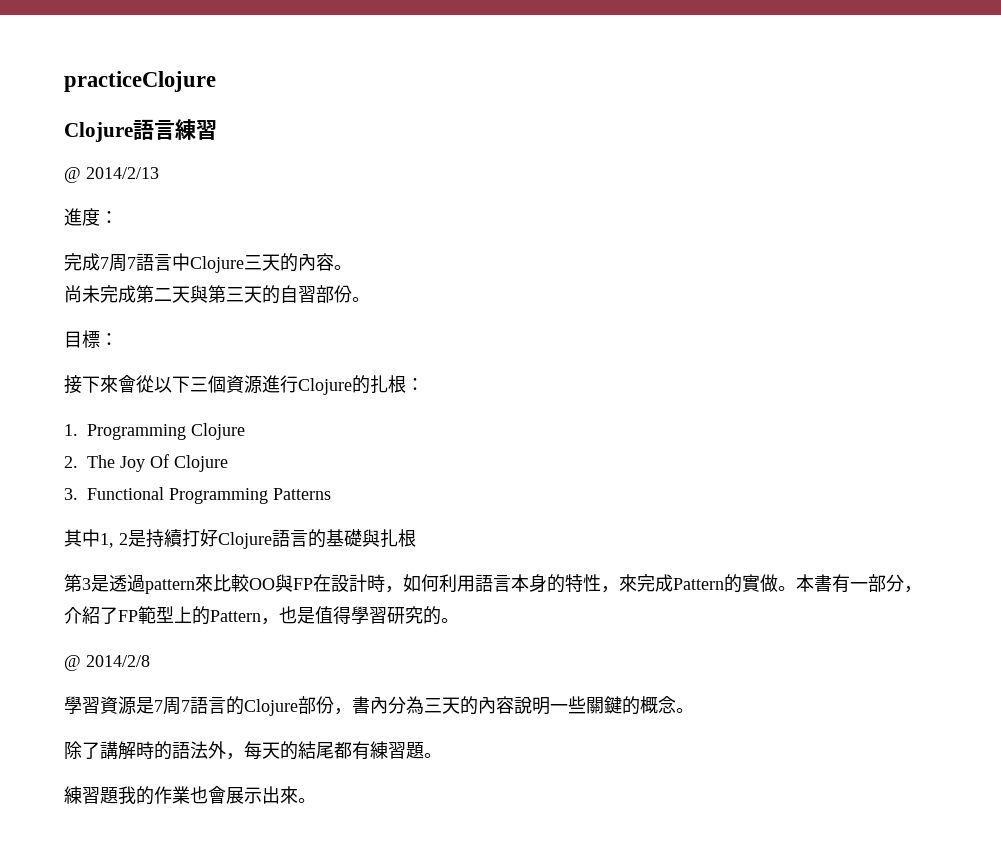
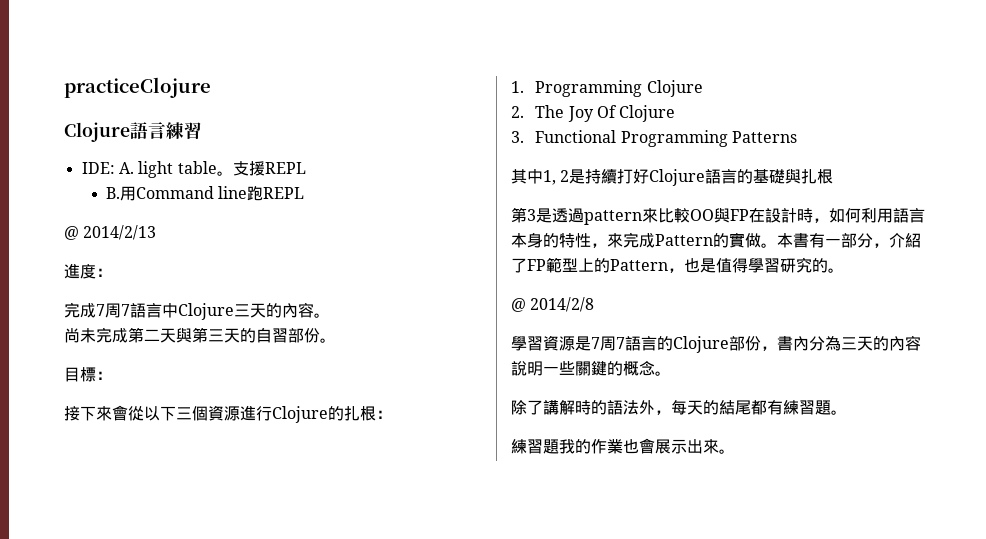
+ IDE: A. light table。支援REPL
+ B.用Command line跑REPL

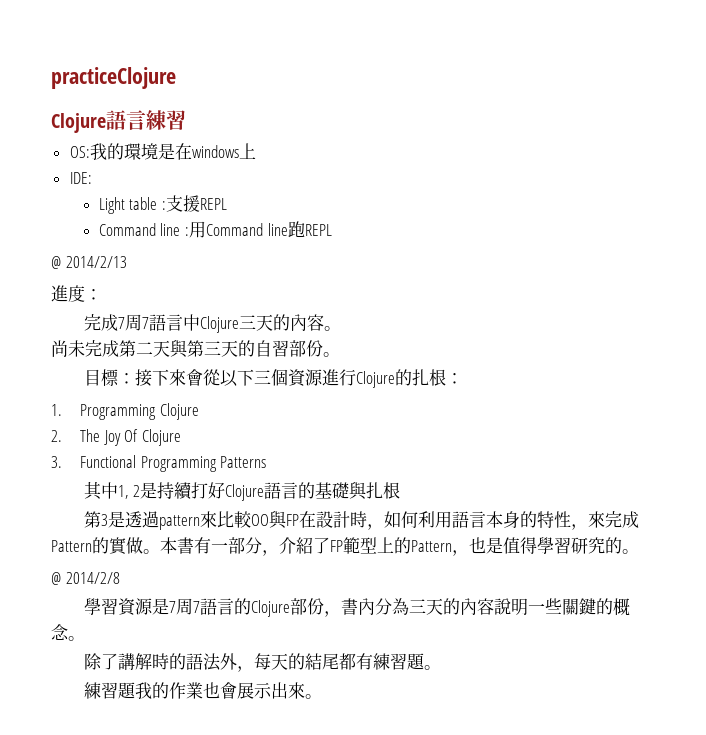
- IDE: A. light table。支援REPL
+ OS:我的環境是在windows上
+ IDE:
+ Light table :支援REPL
- B.用Command line跑REPL
+ Command line :用Command line跑REPL
- 目標：
- 接下來會從以下三個資源進行Clojure的扎根：
+ 目標：接下來會從以下三個資源進行Clojure的扎根：

